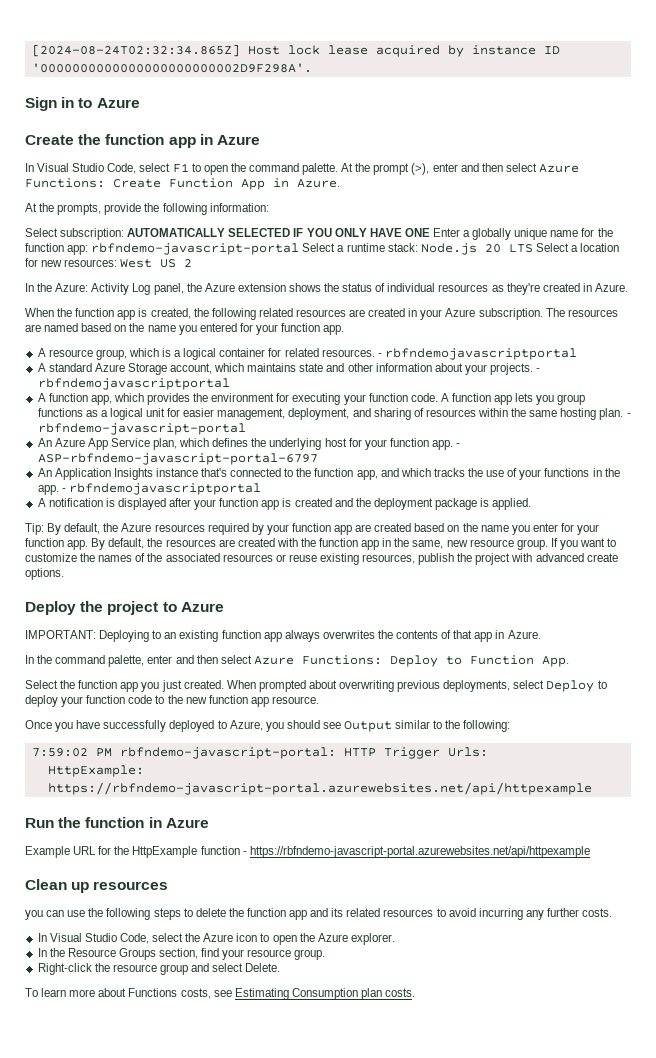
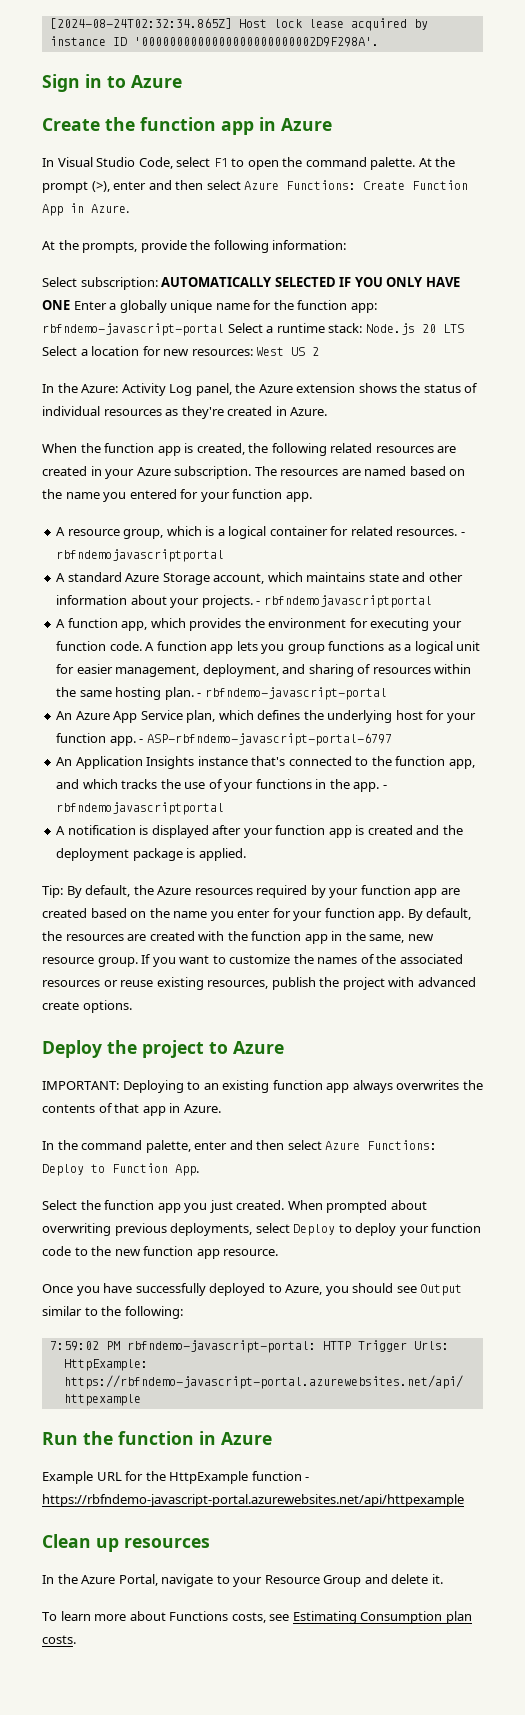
- you can use the following steps to delete the function app and its related resources to avoid incurring any further costs.
- In Visual Studio Code, select the Azure icon to open the Azure explorer.
- In the Resource Groups section, find your resource group.
- Right-click the resource group and select Delete.
+ In the Azure Portal, navigate to your Resource Group and delete it.

